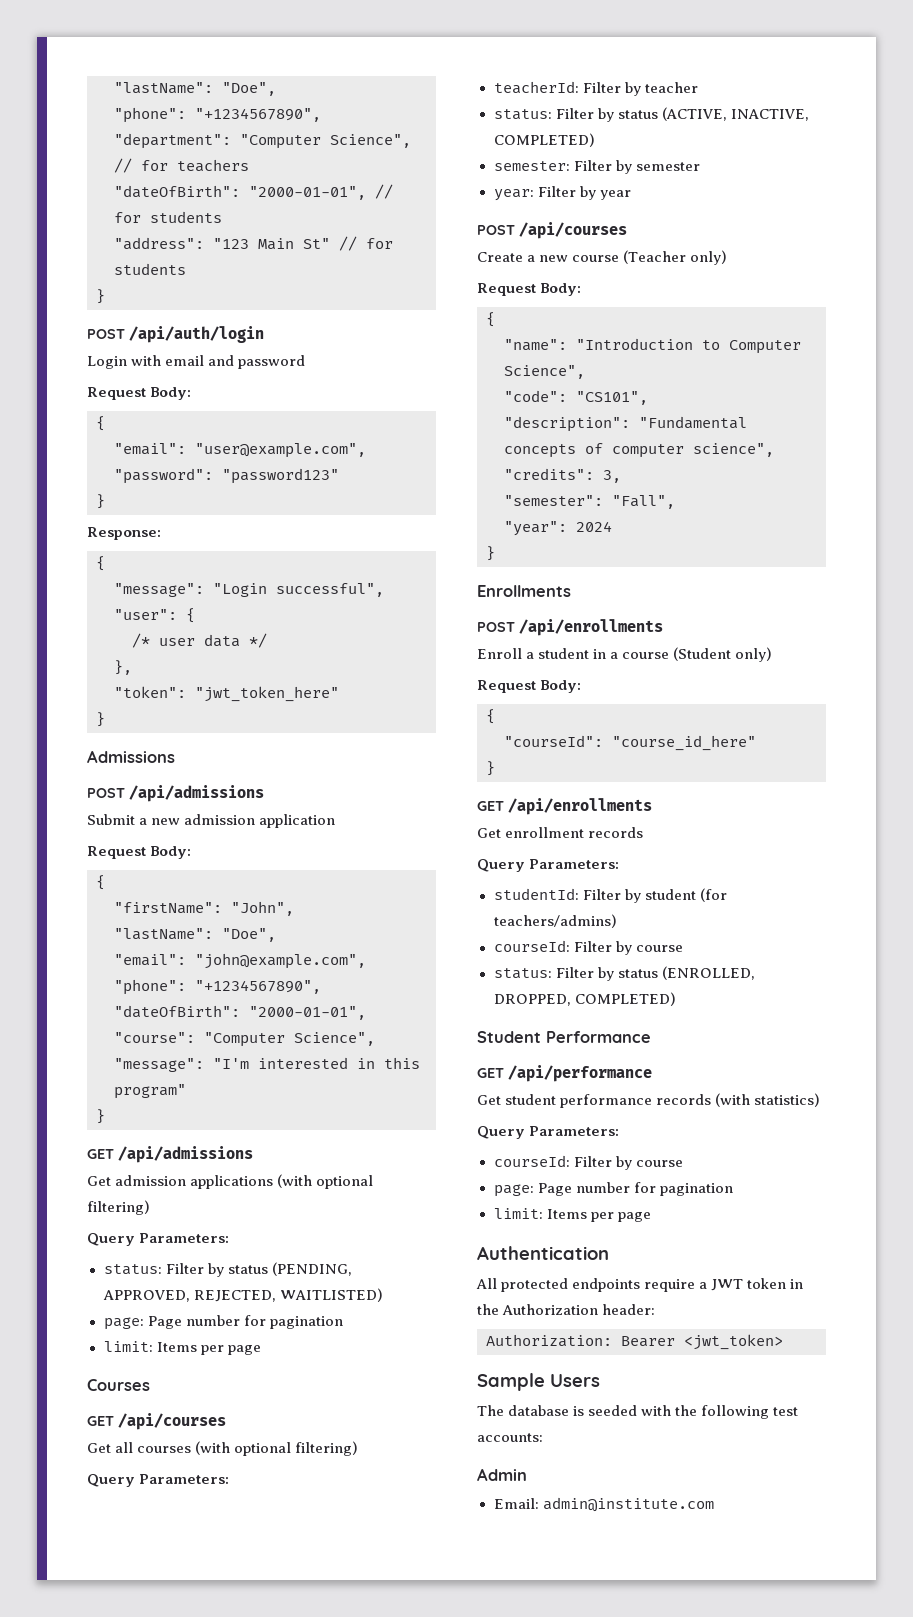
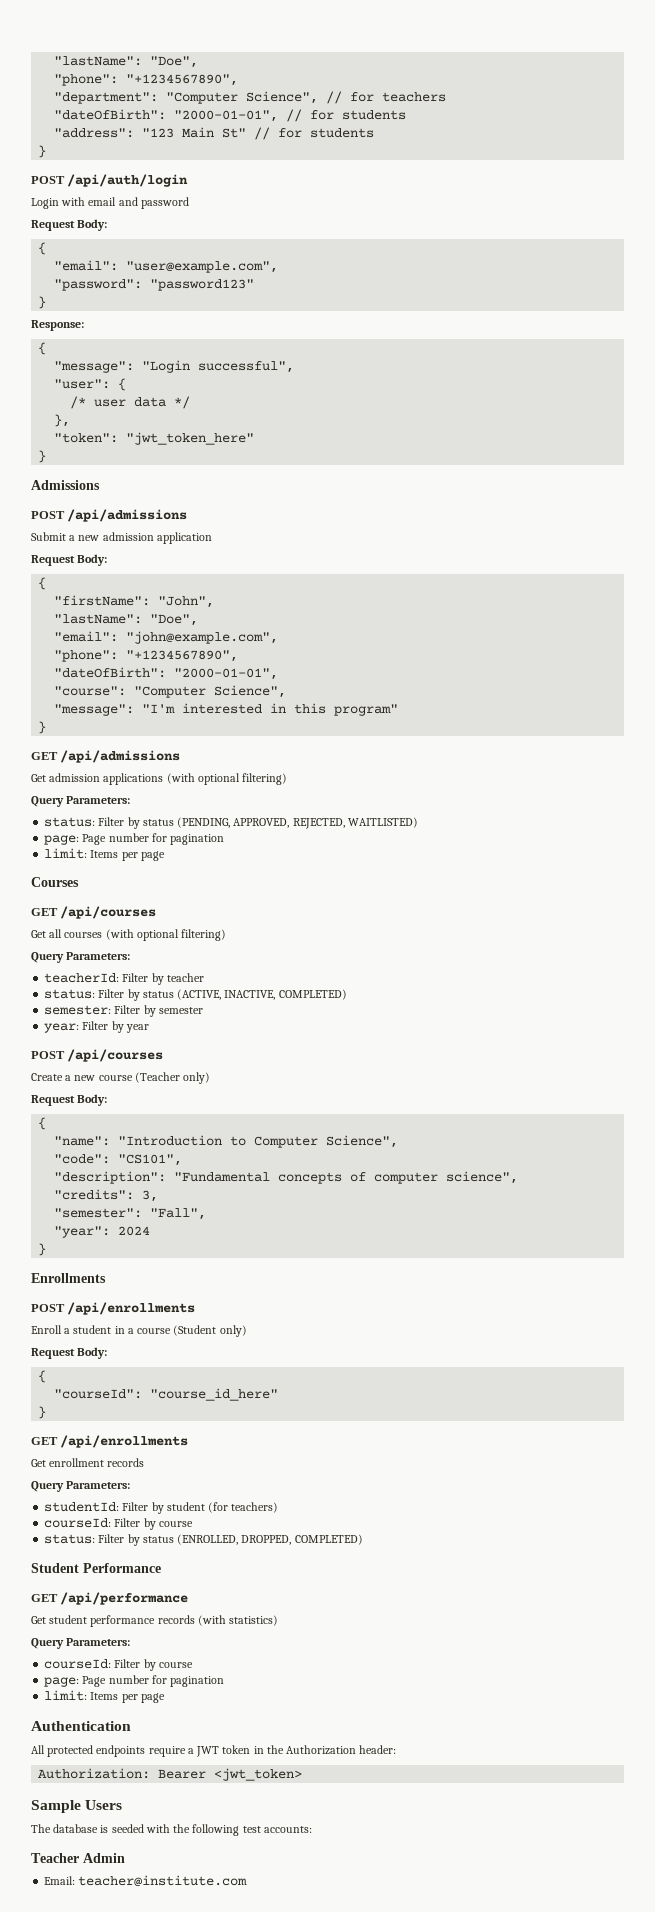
- studentId: Filter by student (for teachers/admins)
+ studentId: Filter by student (for teachers)
- Admin
+ Teacher Admin
- Email: admin@institute.com
+ Email: teacher@institute.com

